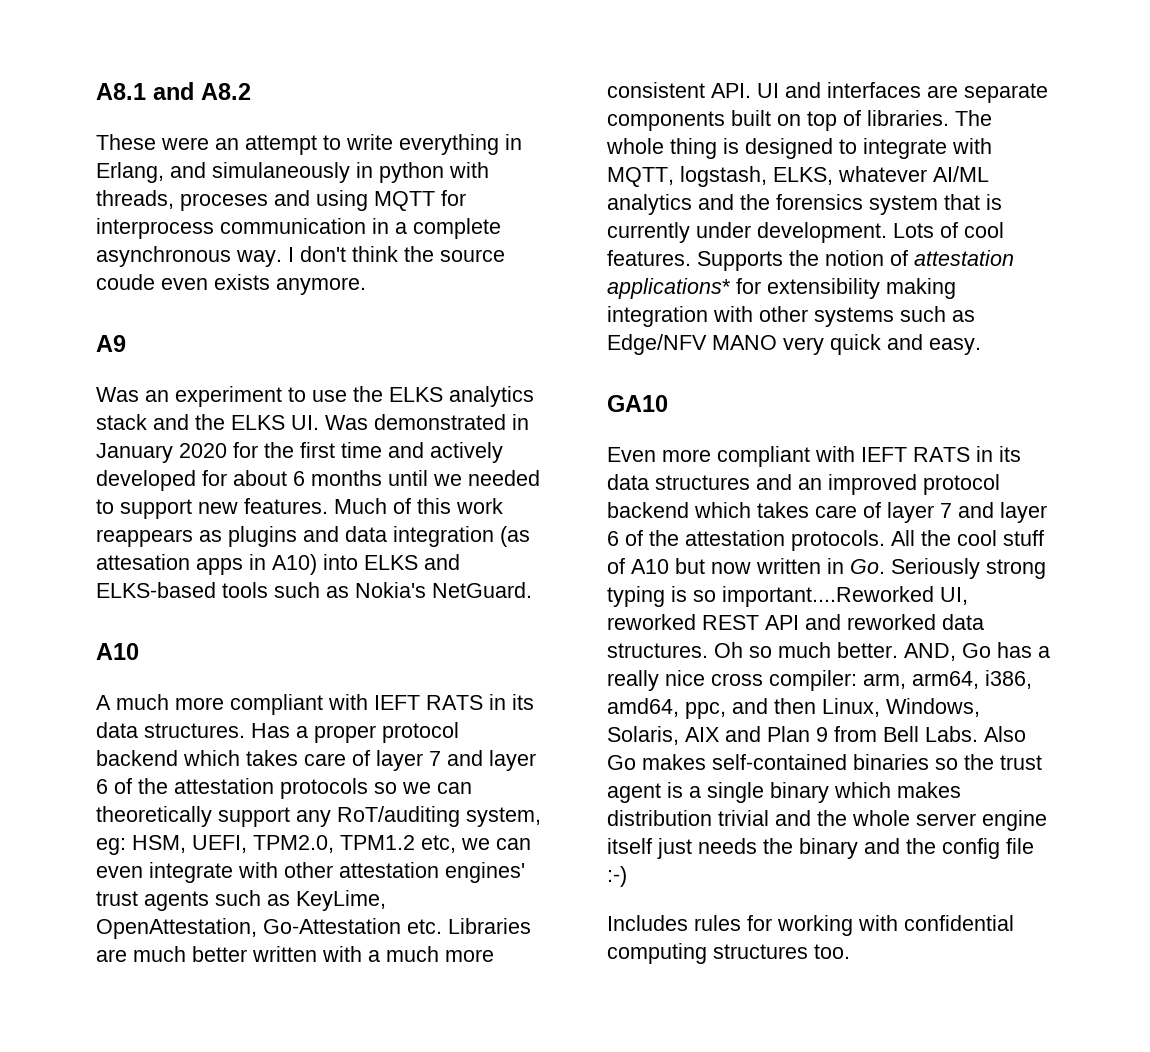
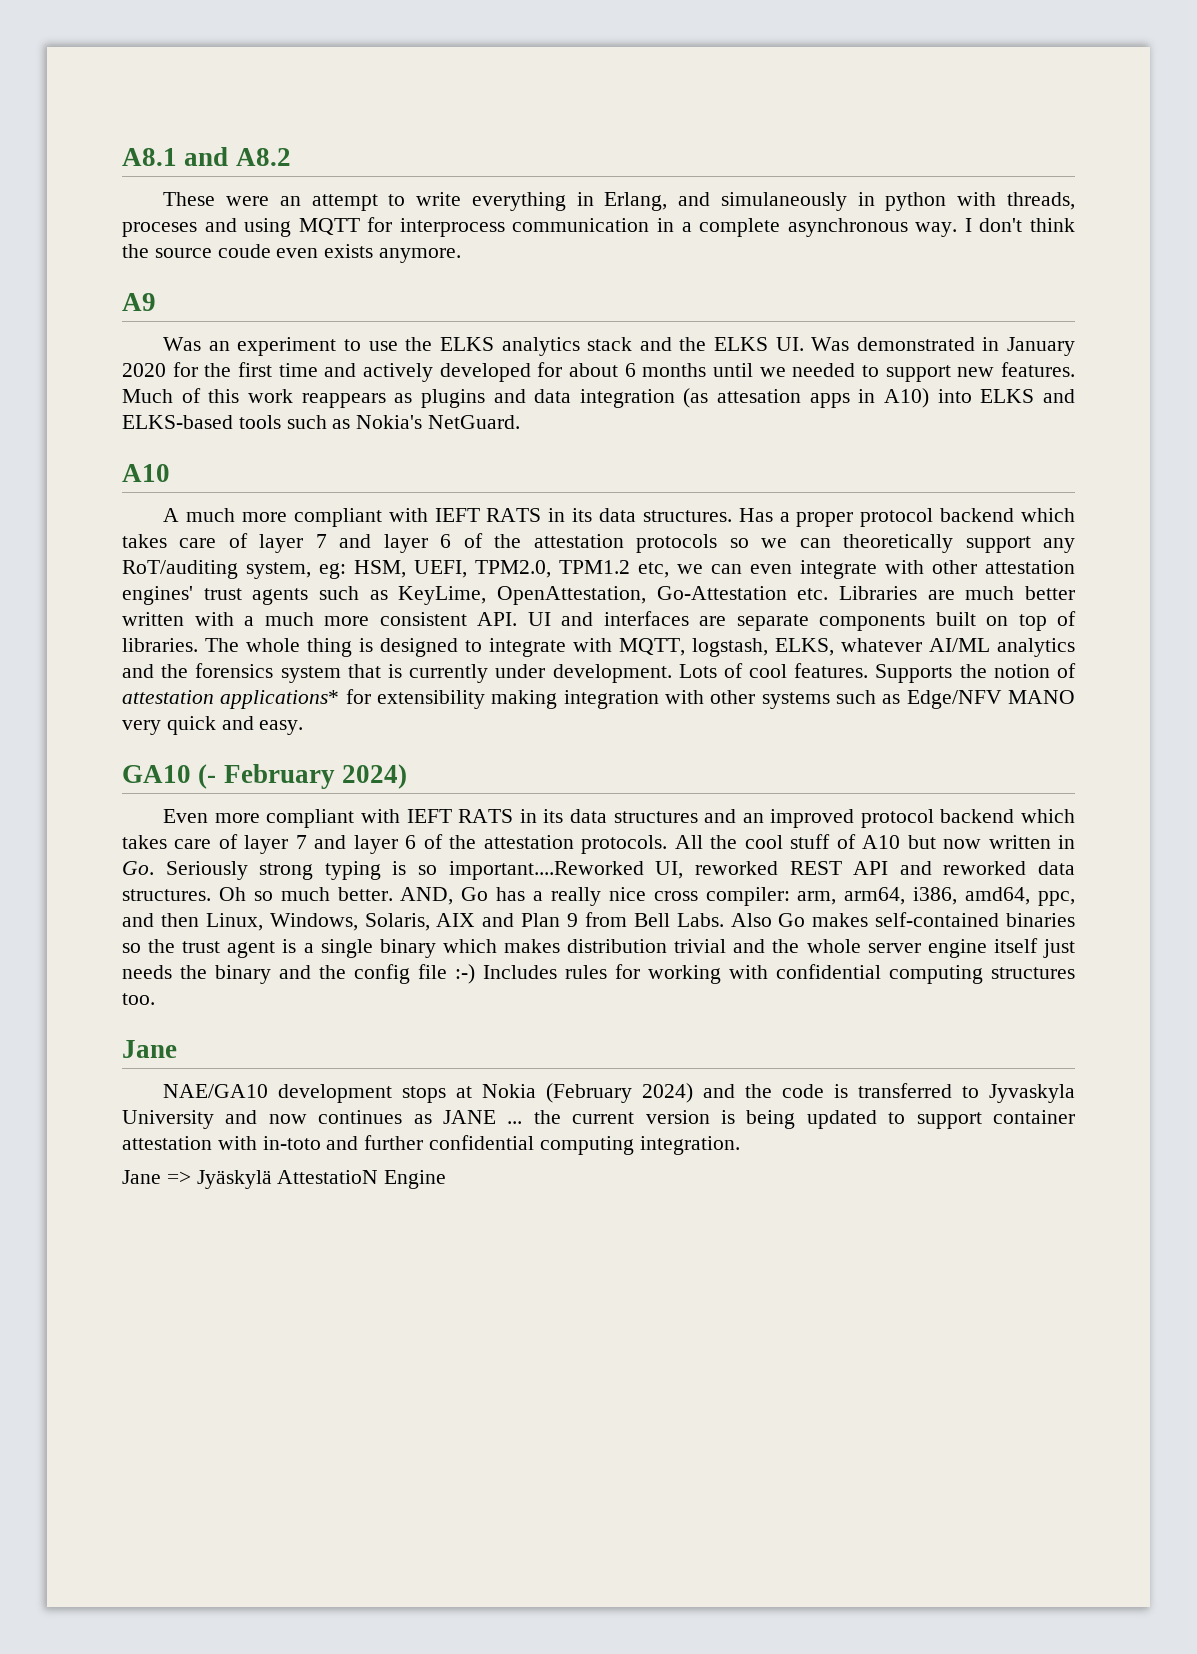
- GA10
+ GA10 (- February 2024)
- Also Go makes self-contained binaries so the trust agent is a single binary which makes distribution trivial and the whole server engine itself just needs the binary and the config file :-)
- Includes rules for working with confidential computing structures too.
+ Also Go makes self-contained binaries so the trust agent is a single binary which makes distribution trivial and the whole server engine itself just needs the binary and the config file :-) Includes rules for working with confidential computing structures too.
+ Jane
+ NAE/GA10 development stops at Nokia (February 2024) and the code is transferred to Jyvaskyla University and now continues as JANE ... the current version is being updated to support container attestation with in-toto and further confidential computing integration.
+ Jane => Jyäskylä AttestatioN Engine

